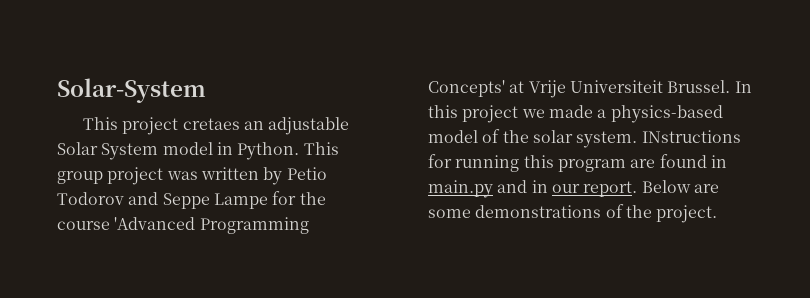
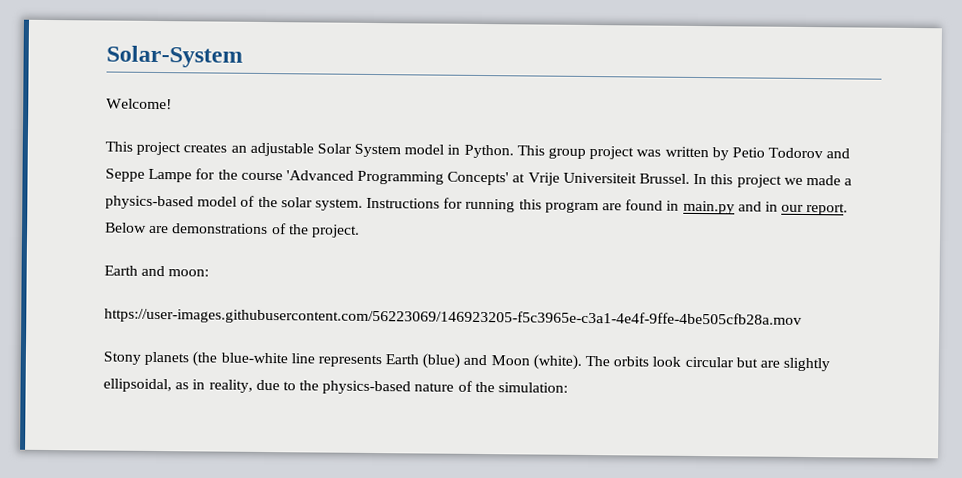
+ Welcome!
- This project cretaes an adjustable Solar System model in Python.
+ This project creates an adjustable Solar System model in Python.
- INstructions for running this program are found in main.py and in our report.
+ Instructions for running this program are found in main.py and in our report.
- Below are some demonstrations of the project.
+ Below are demonstrations of the project.
+ Earth and moon:
+ https://user-images.githubusercontent.com/56223069/146923205-f5c3965e-c3a1-4e4f-9ffe-4be505cfb28a.mov
+ Stony planets (the blue-white line represents Earth (blue) and Moon (white). The orbits look circular but are slightly ellipsoidal, as in reality, due to the physics-based nature of the simulation:

